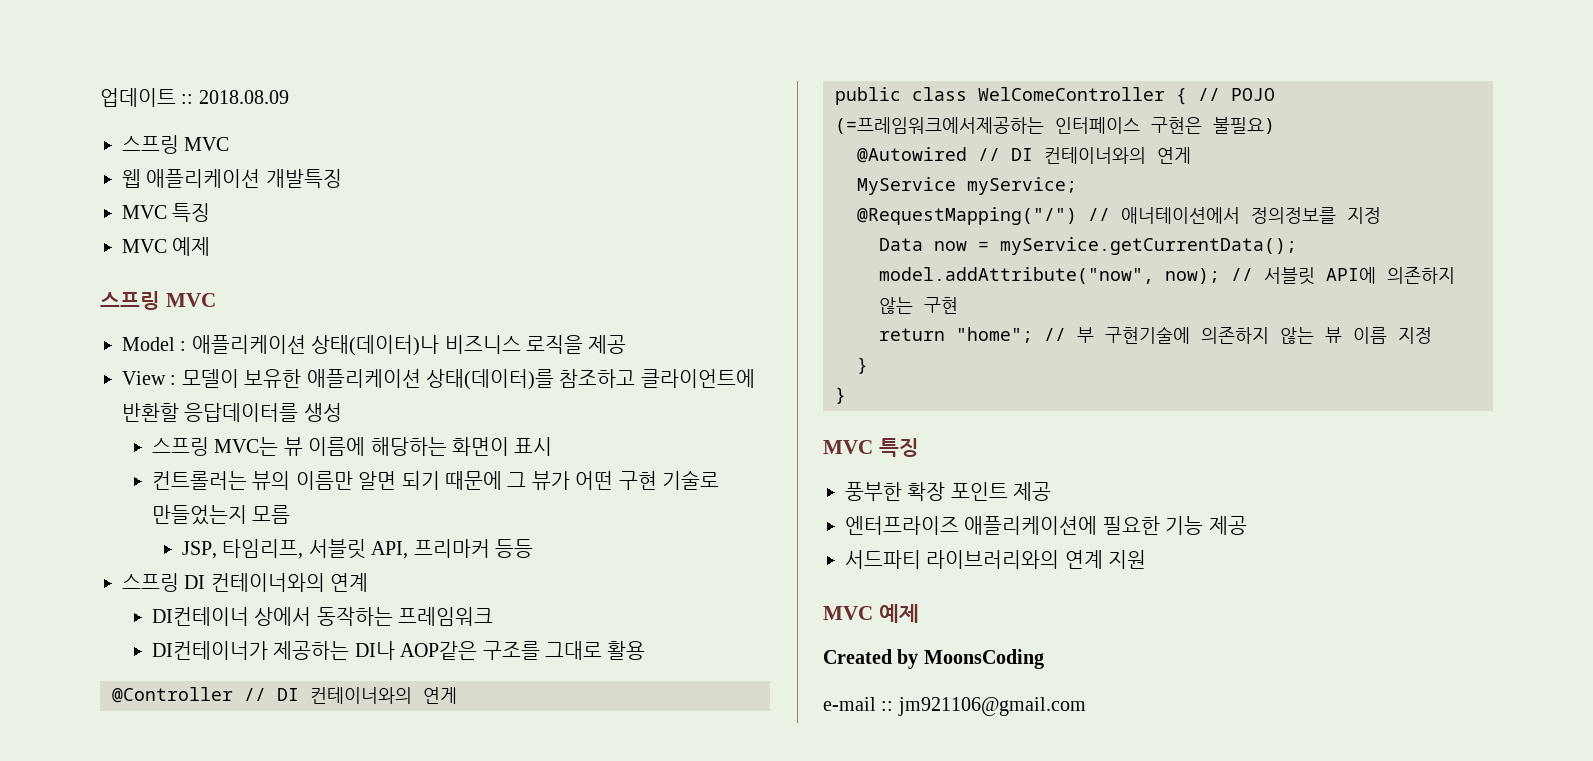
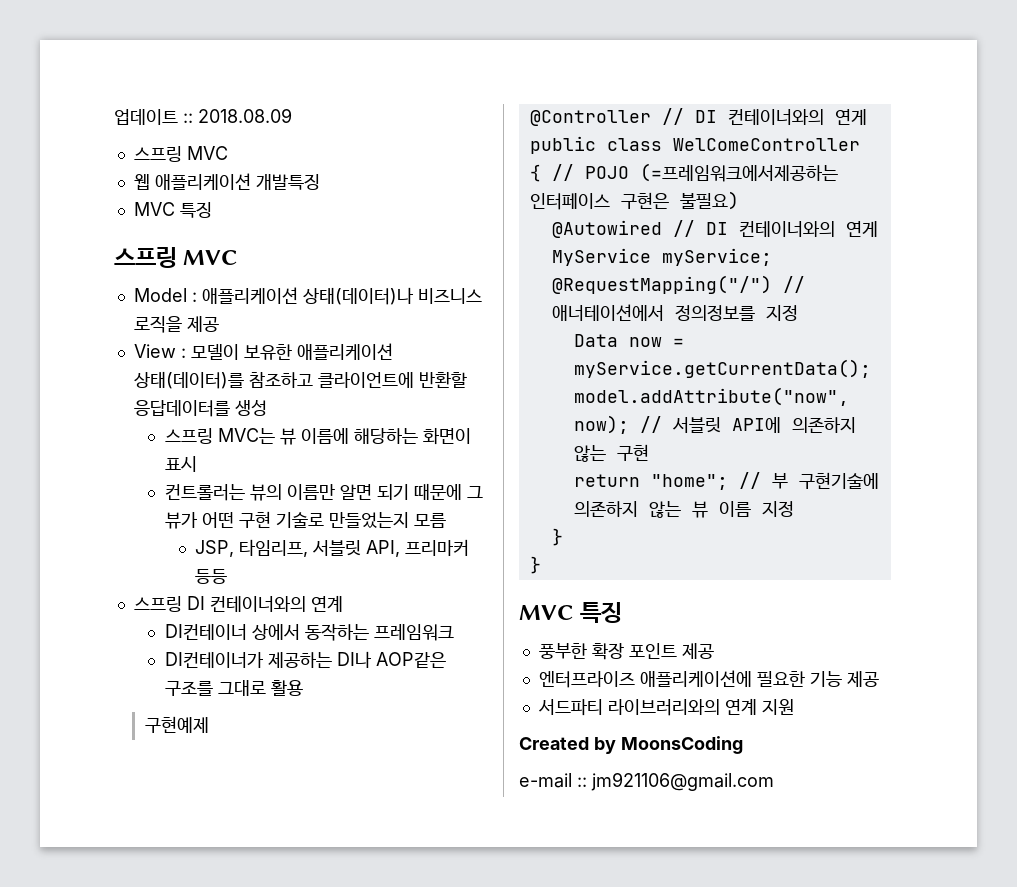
  웹 애플리케이션 개발특징
  MVC 특징
- MVC 예제
+ 구현예제
  서드파티 라이브러리와의 연계 지원
- MVC 예제

